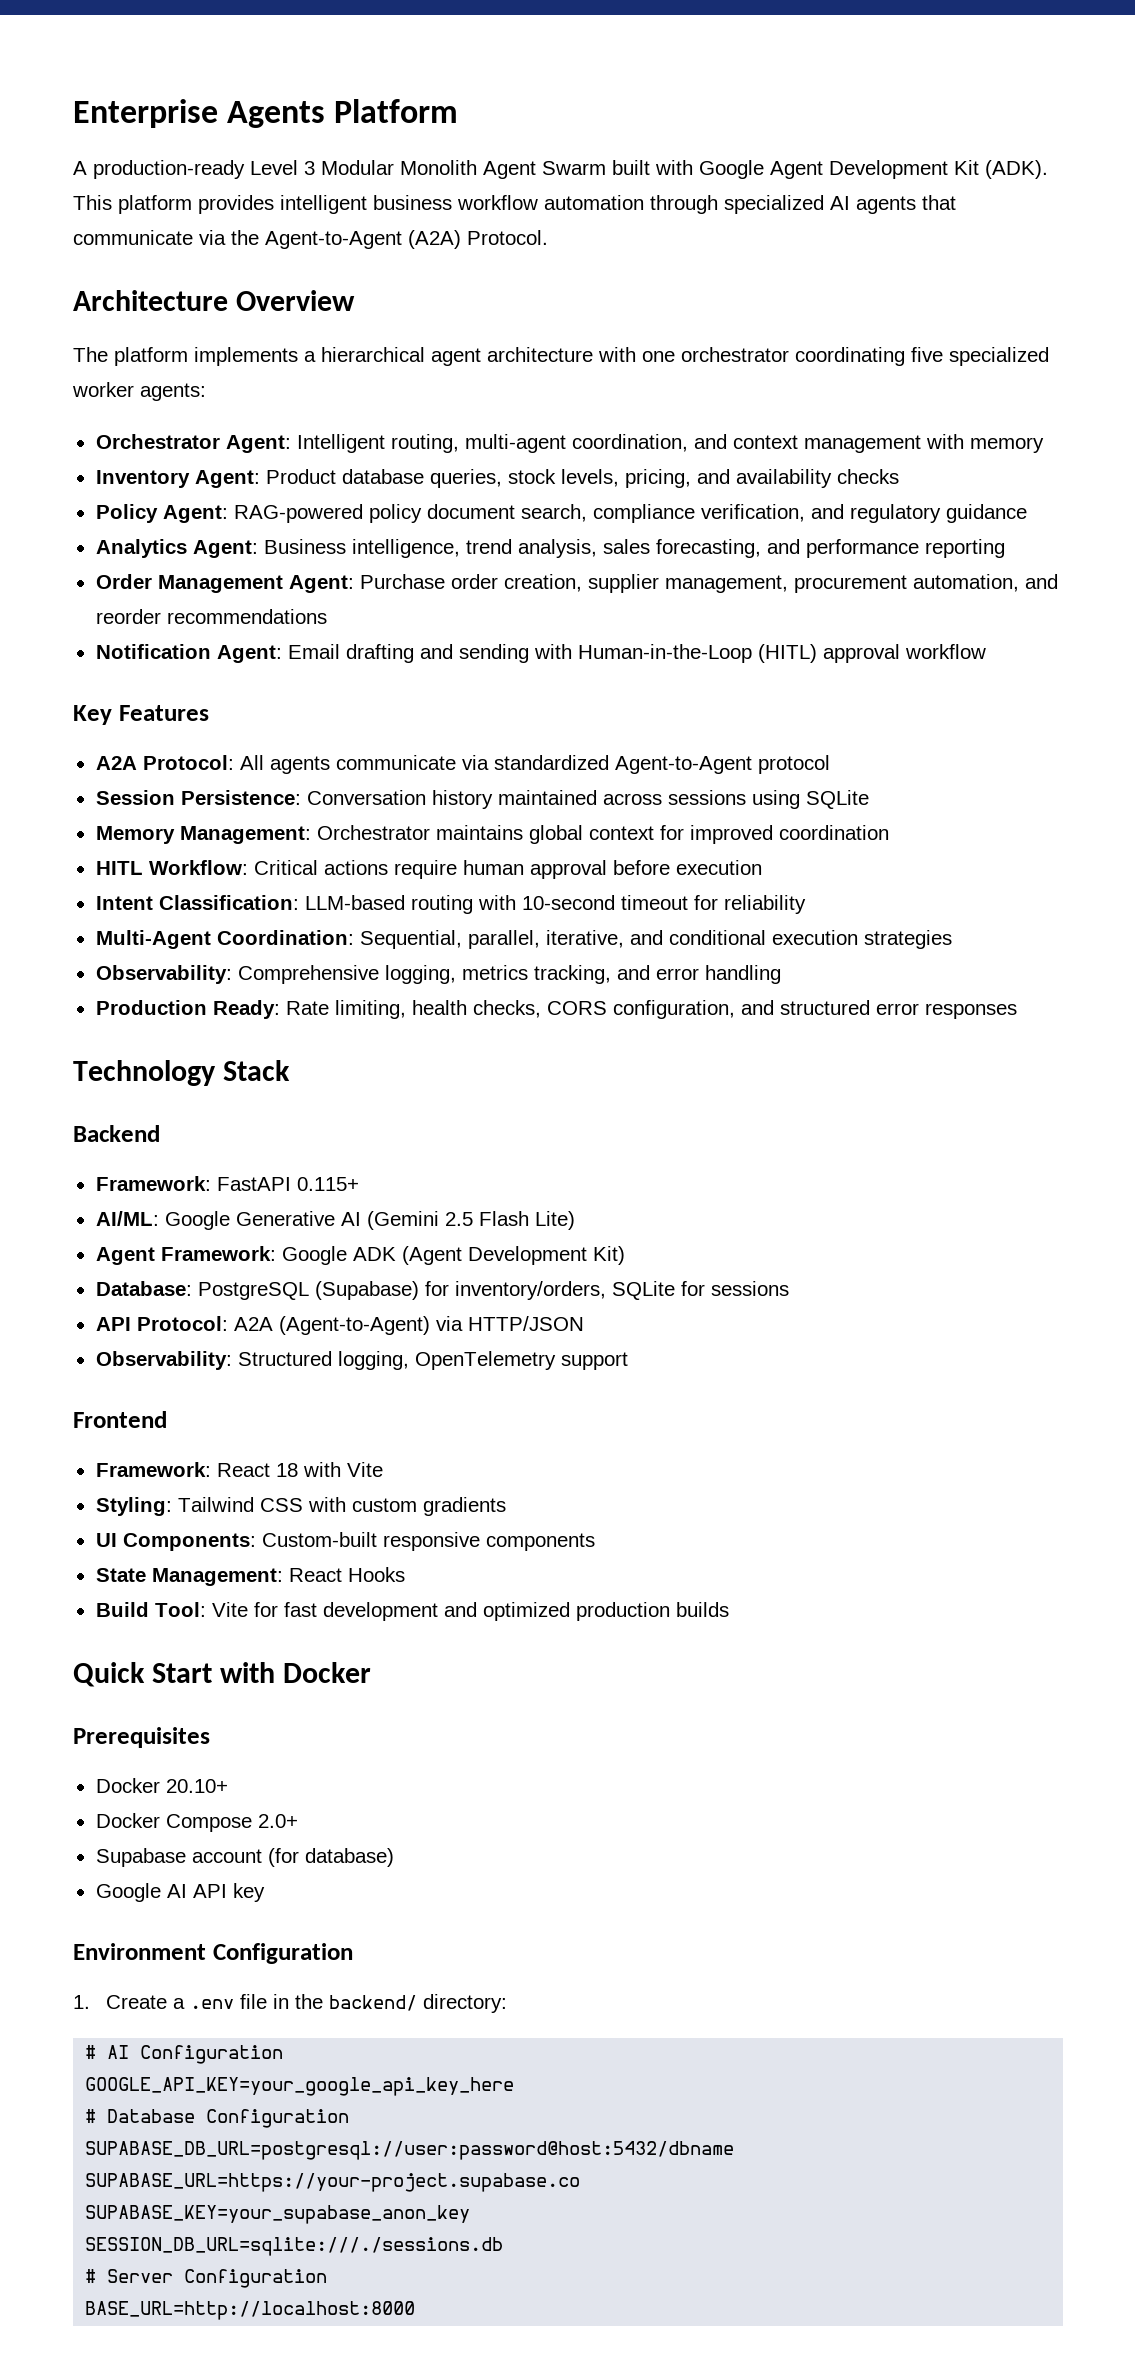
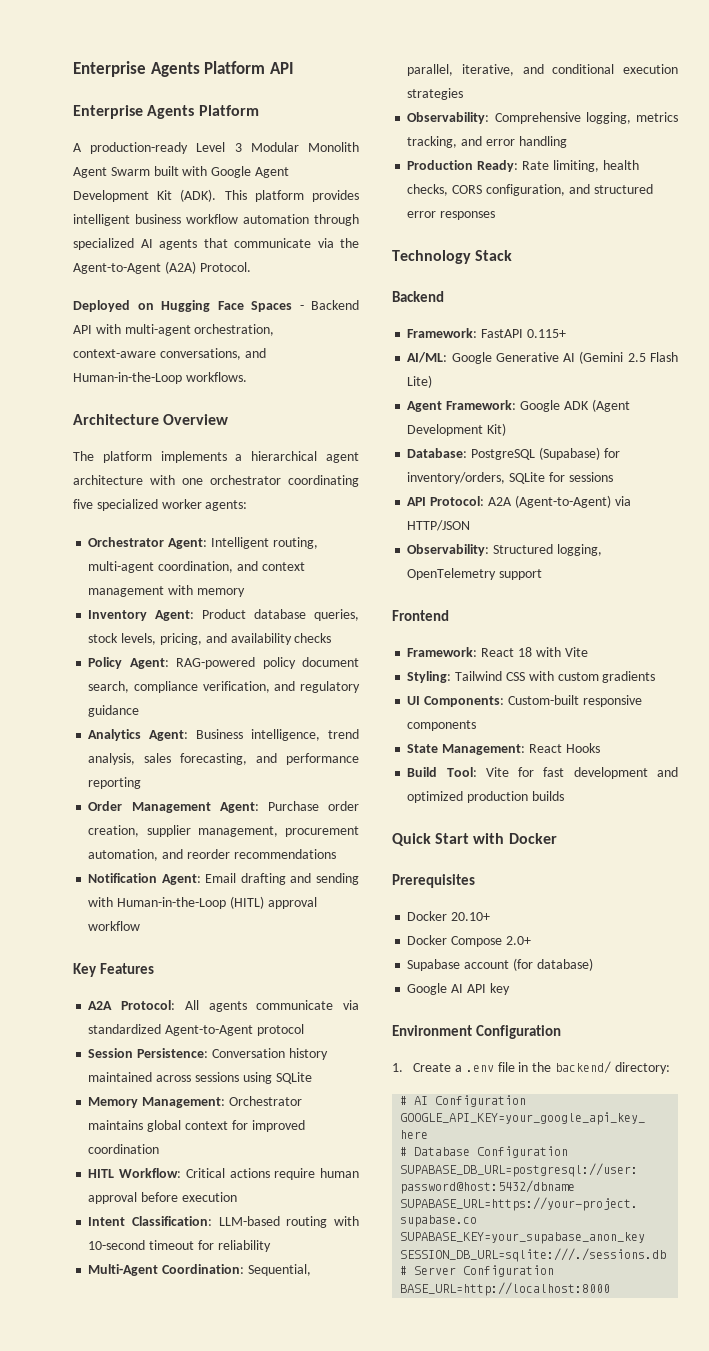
+ Enterprise Agents Platform API
+ Deployed on Hugging Face Spaces - Backend API with multi-agent orchestration, context-aware conversations, and Human-in-the-Loop workflows.

